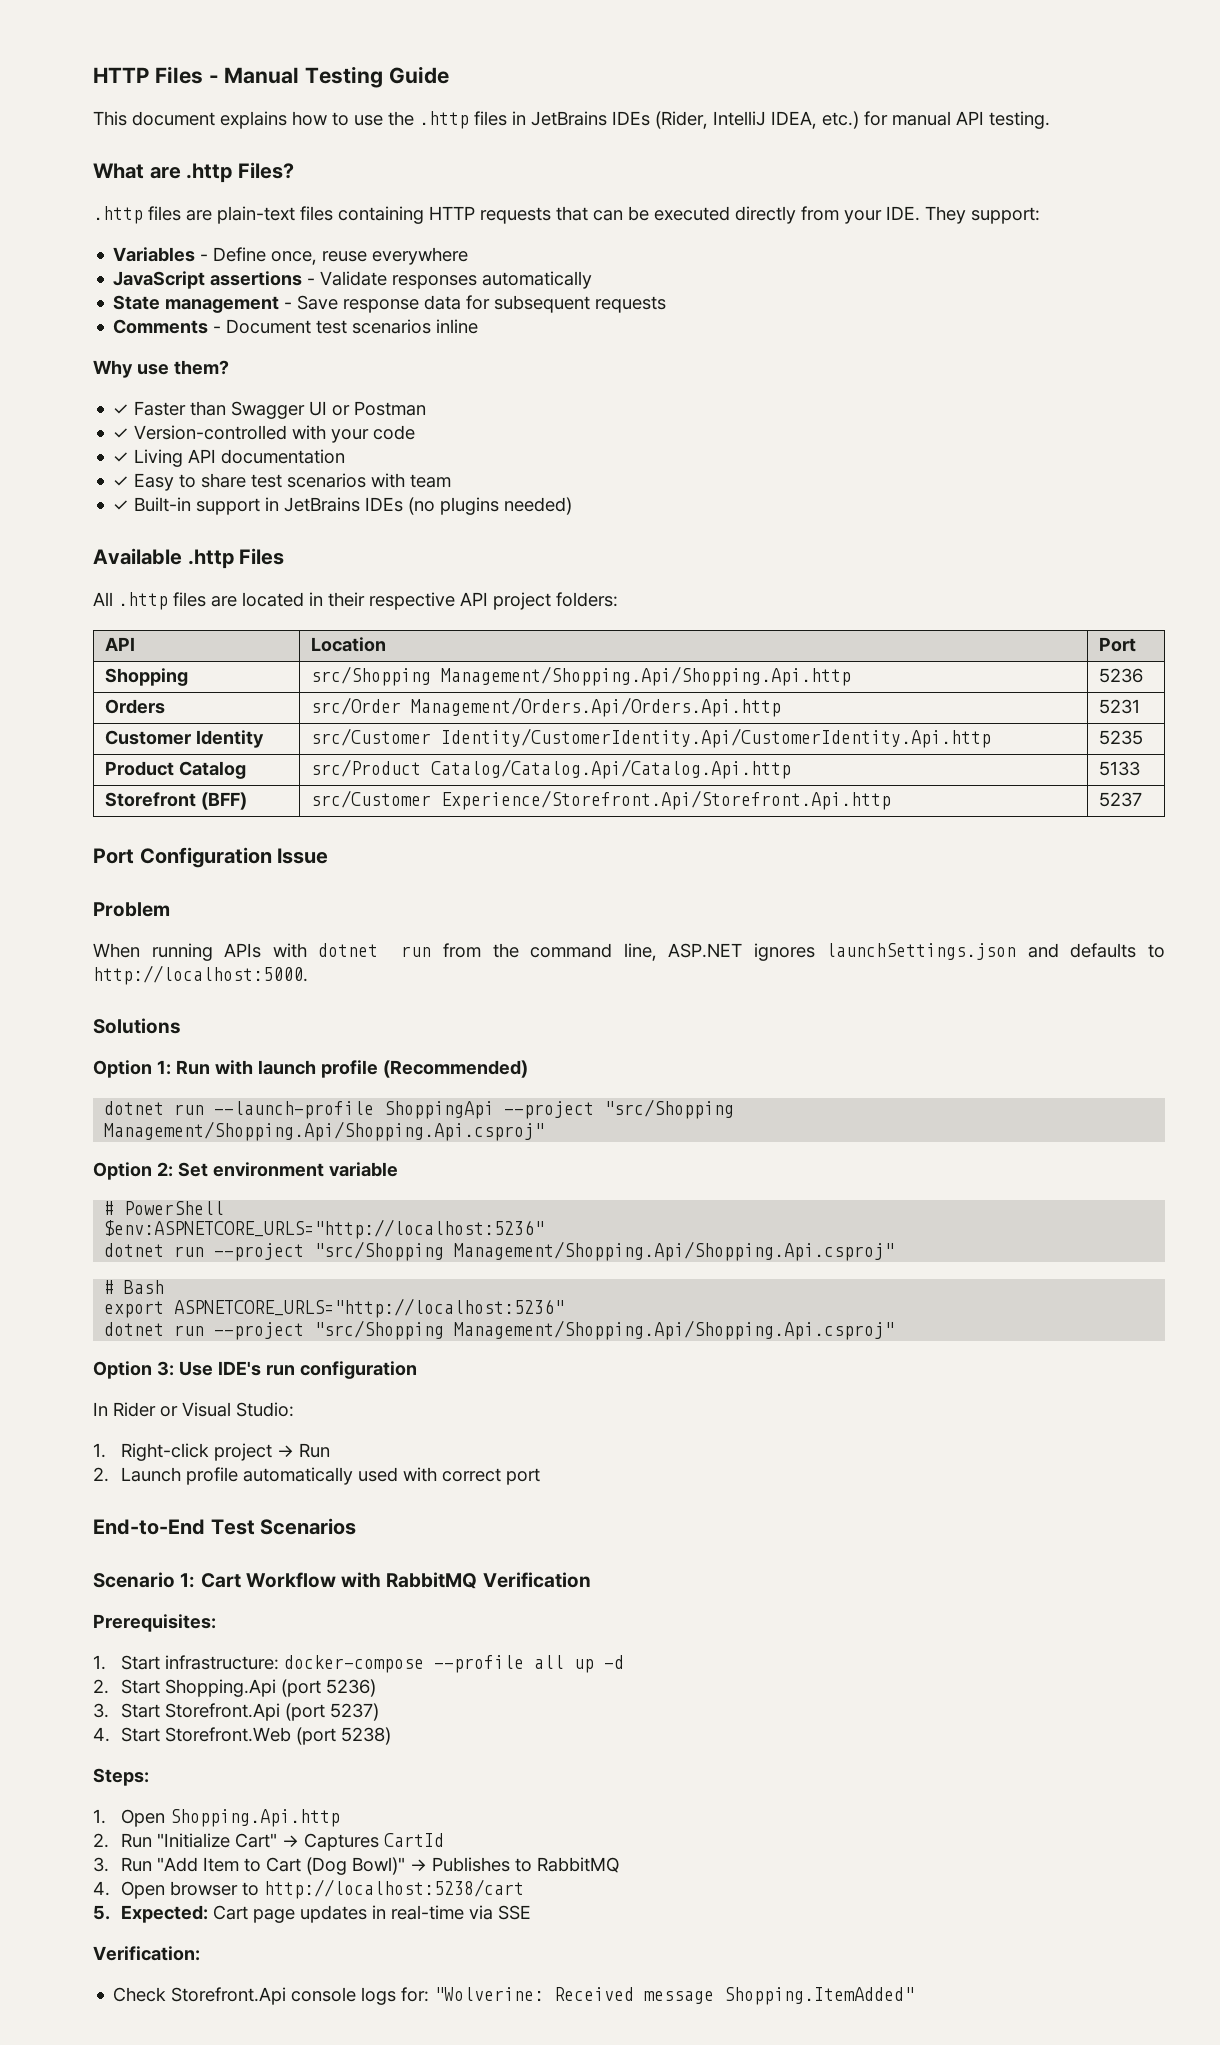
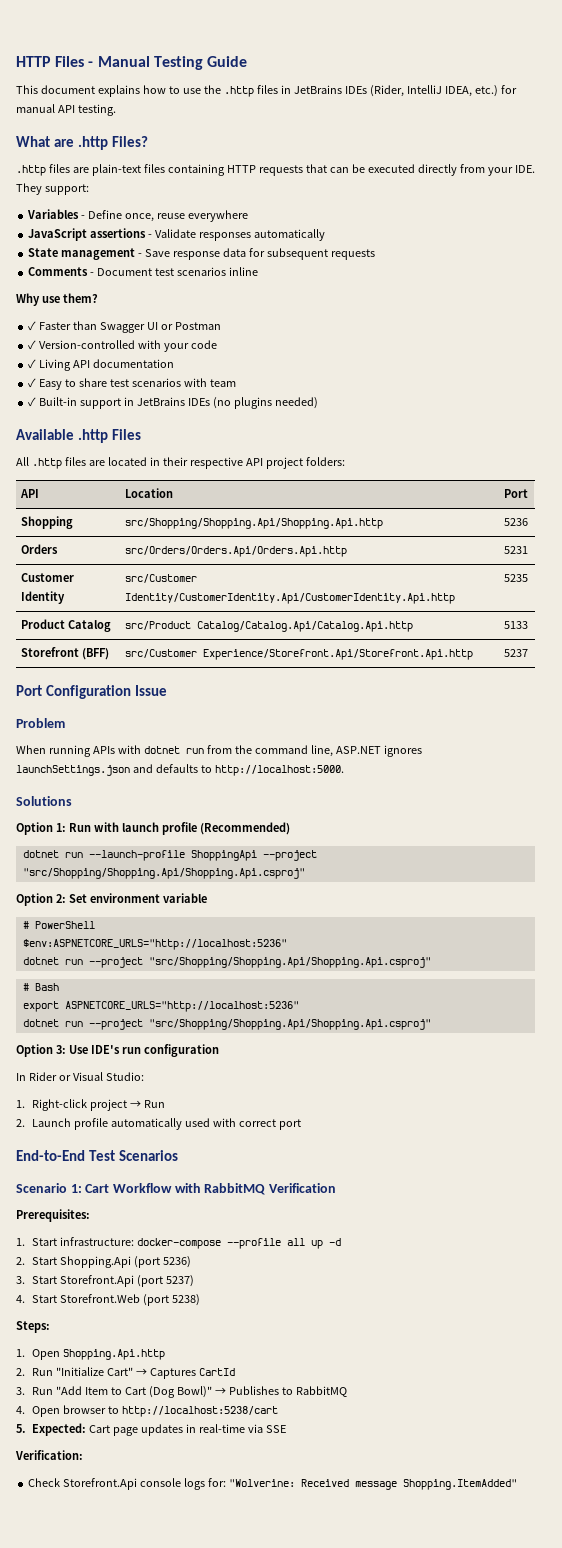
- Shopping | src/Shopping Management/Shopping.Api/Shopping.Api.http | 5236
+ Shopping | src/Shopping/Shopping.Api/Shopping.Api.http | 5236
- Orders | src/Order Management/Orders.Api/Orders.Api.http | 5231
+ Orders | src/Orders/Orders.Api/Orders.Api.http | 5231
- dotnet run --launch-profile ShoppingApi --project "src/Shopping Management/Shopping.Api/Shopping.Api.csproj"
+ dotnet run --launch-profile ShoppingApi --project "src/Shopping/Shopping.Api/Shopping.Api.csproj"
  $env:ASPNETCORE_URLS="http://localhost:5236"
- dotnet run --project "src/Shopping Management/Shopping.Api/Shopping.Api.csproj"
+ dotnet run --project "src/Shopping/Shopping.Api/Shopping.Api.csproj"
  export ASPNETCORE_URLS="http://localhost:5236"
- dotnet run --project "src/Shopping Management/Shopping.Api/Shopping.Api.csproj"
+ dotnet run --project "src/Shopping/Shopping.Api/Shopping.Api.csproj"

